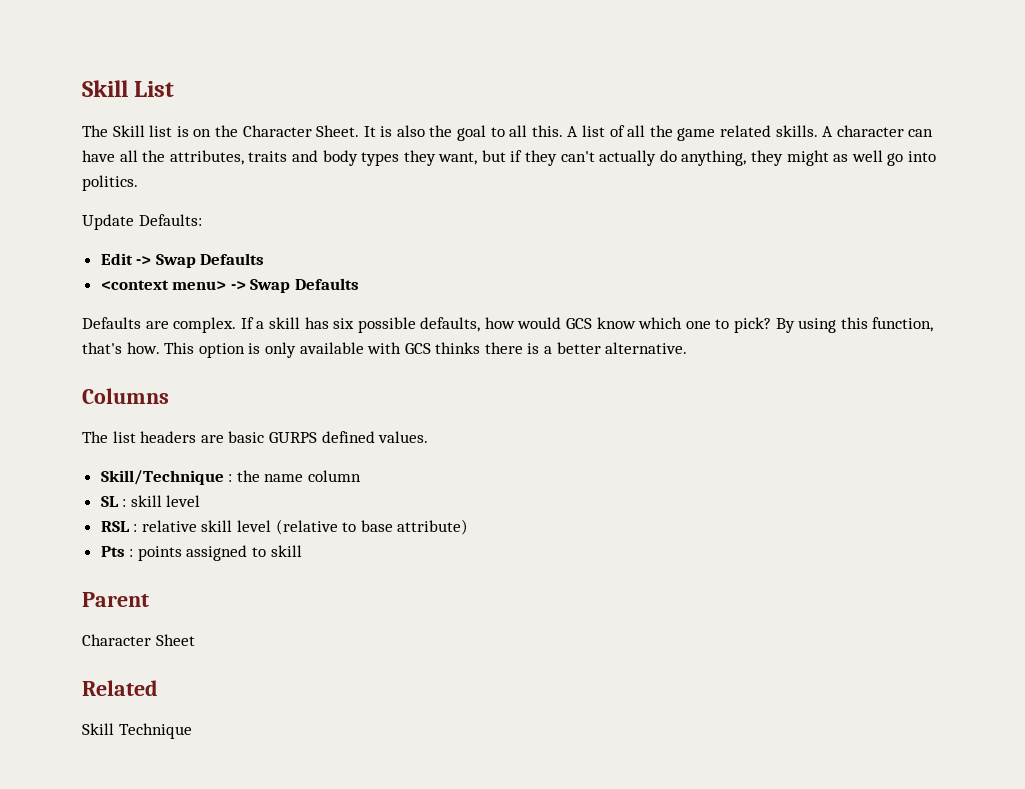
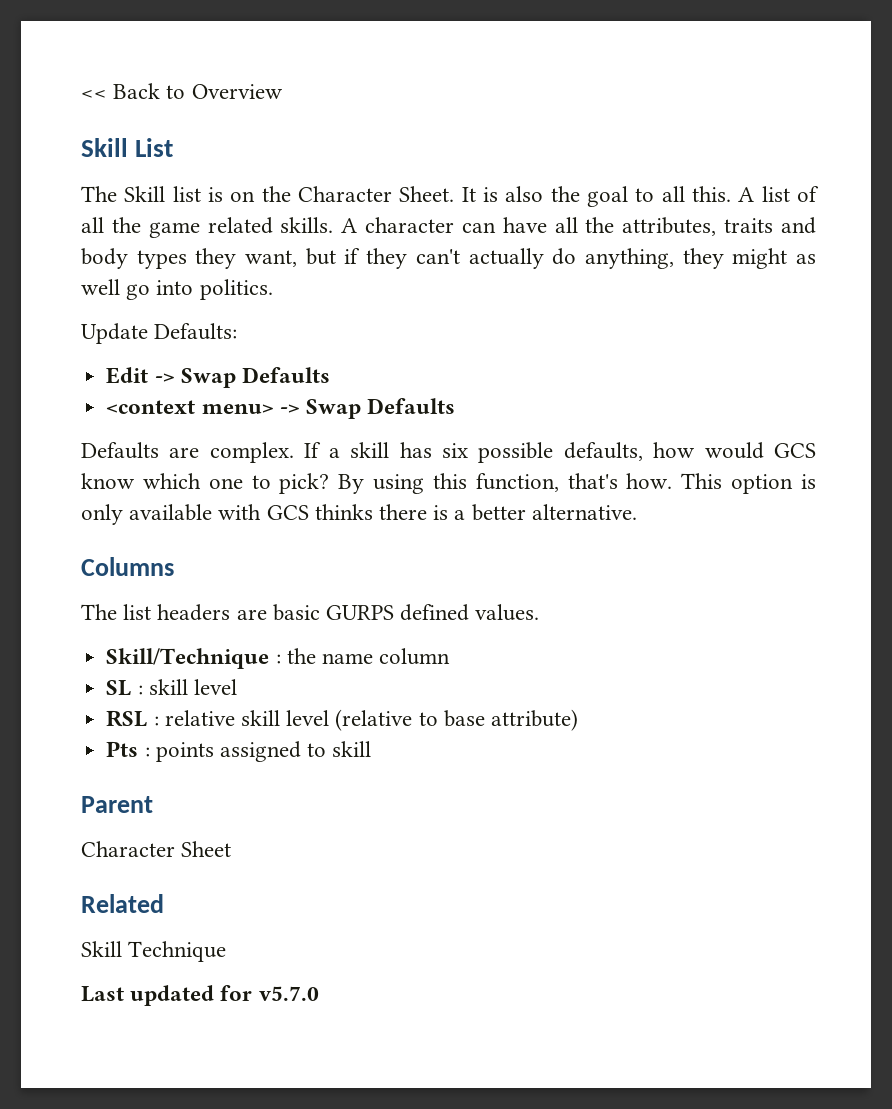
+ << Back to Overview
+ Last updated for v5.7.0

